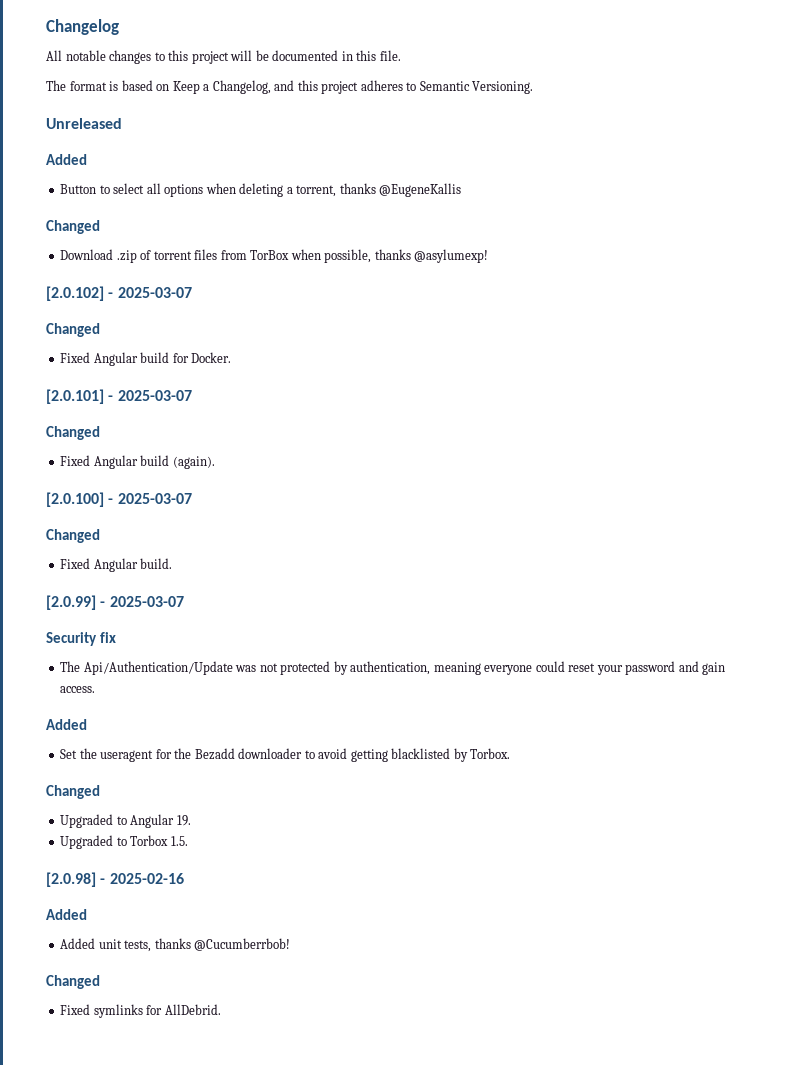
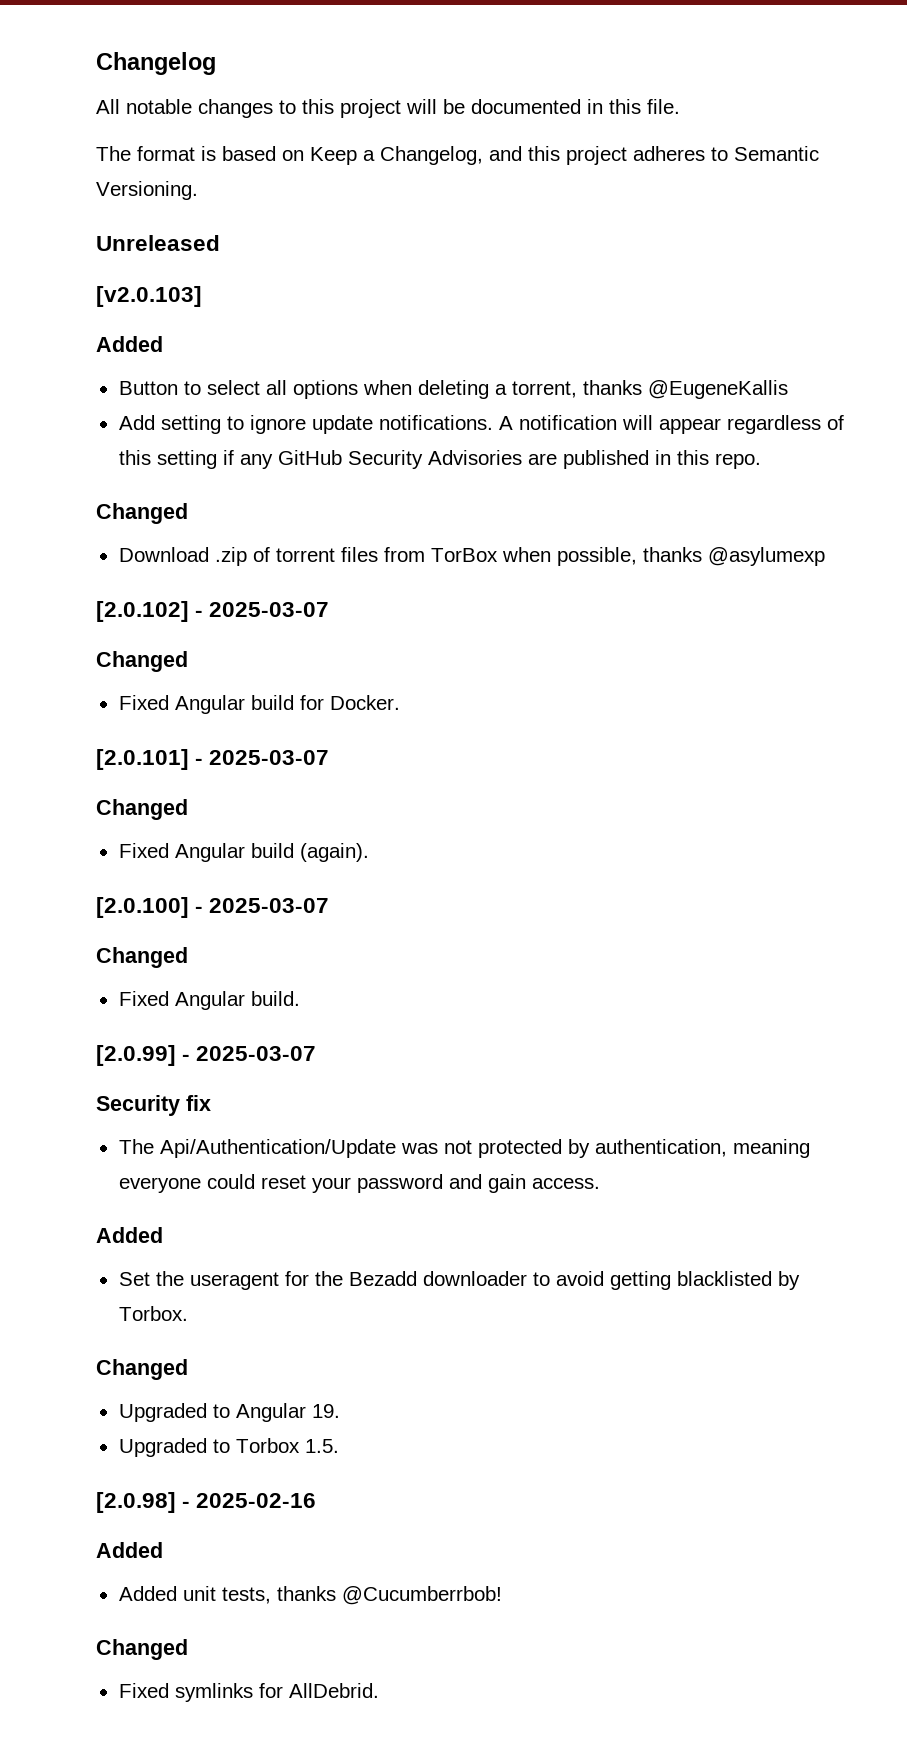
+ [v2.0.103]
+ Add setting to ignore update notifications. A notification will appear regardless of this setting if any GitHub Security Advisories are published in this repo.
- Download .zip of torrent files from TorBox when possible, thanks @asylumexp!
+ Download .zip of torrent files from TorBox when possible, thanks @asylumexp

